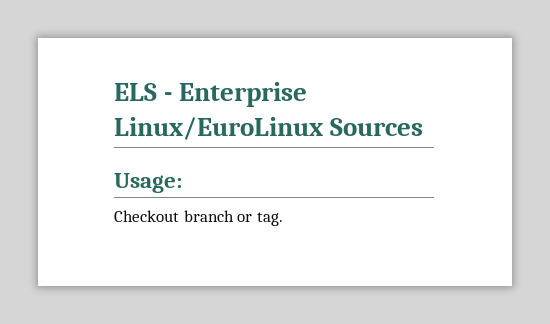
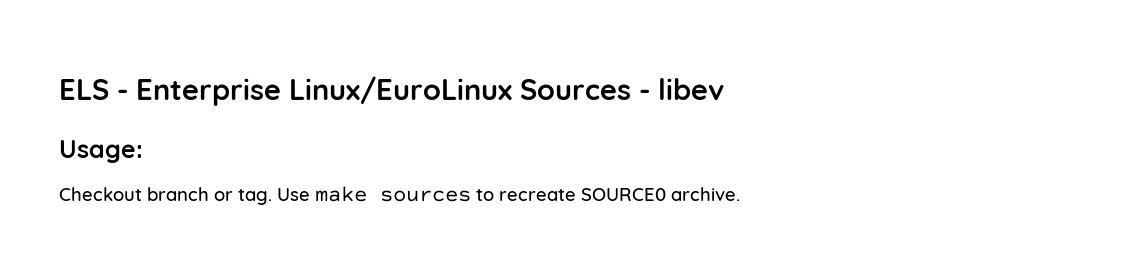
- ELS - Enterprise Linux/EuroLinux Sources
+ ELS - Enterprise Linux/EuroLinux Sources - libev
+ Use make sources to recreate SOURCE0 archive.

